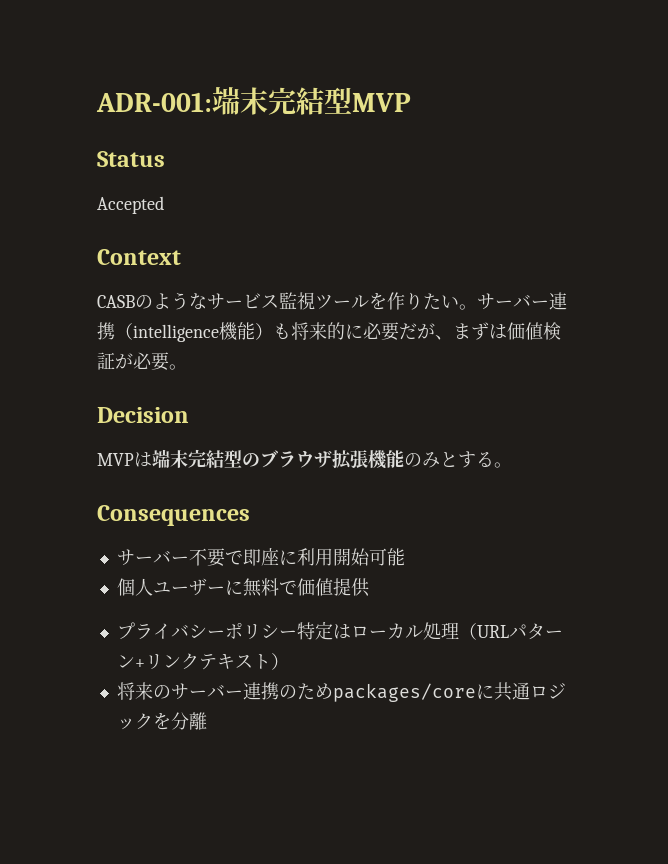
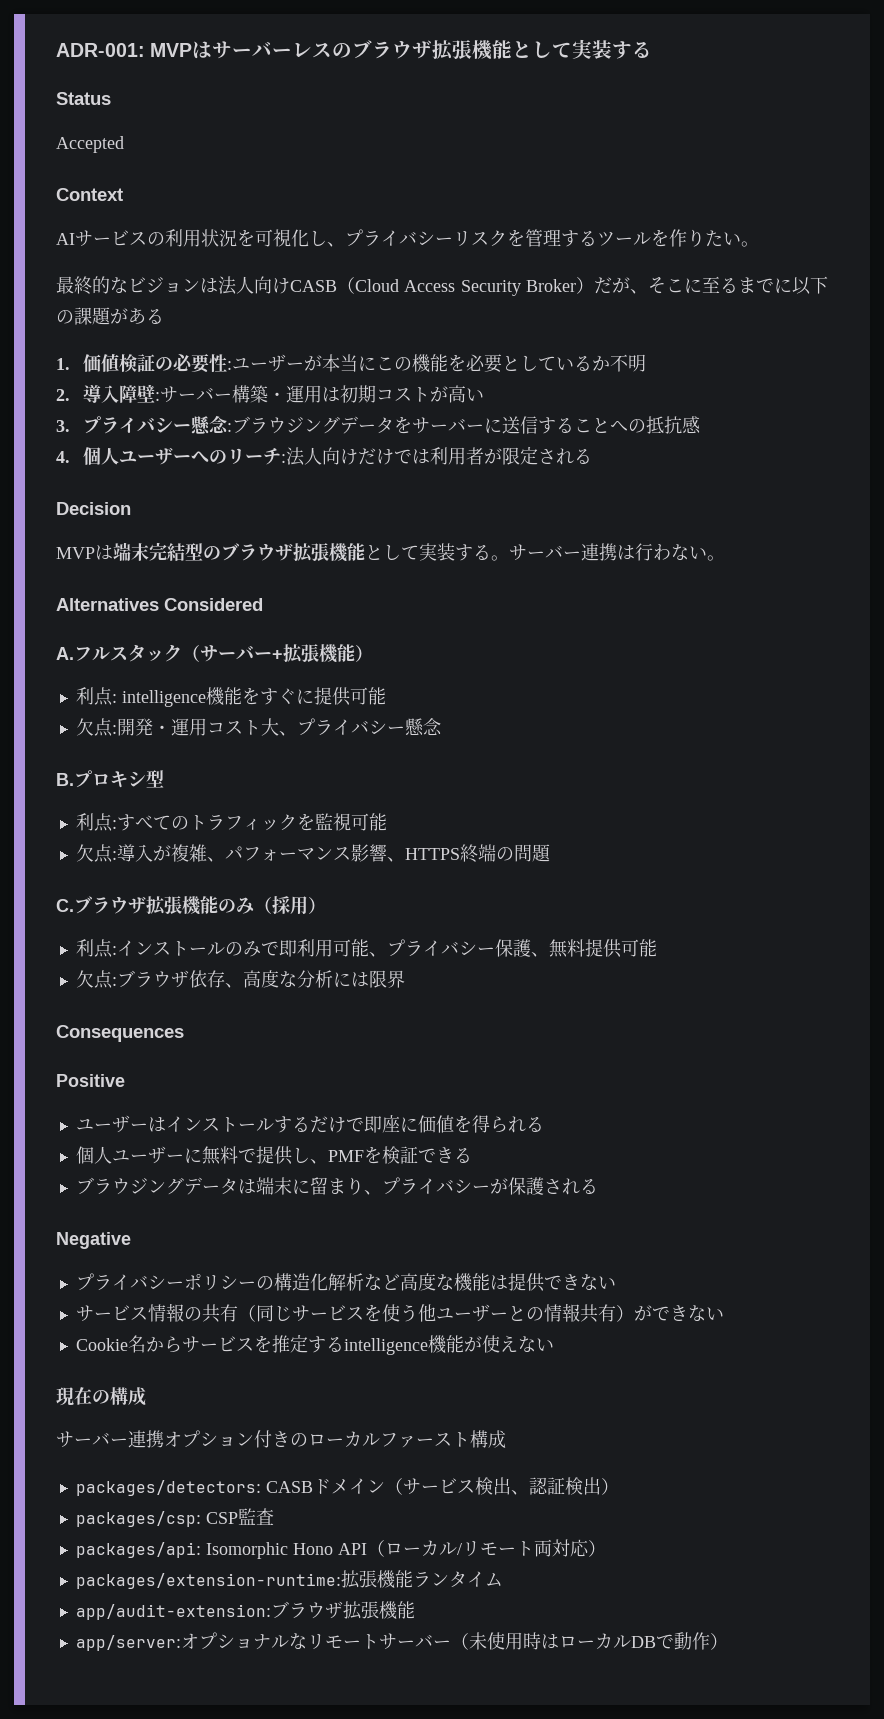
- ADR-001:端末完結型MVP
+ ADR-001: MVPはサーバーレスのブラウザ拡張機能として実装する
  Status
  Accepted
  Context
- CASBのようなサービス監視ツールを作りたい。サーバー連携（intelligence機能）も将来的に必要だが、まずは価値検証が必要。
+ AIサービスの利用状況を可視化し、プライバシーリスクを管理するツールを作りたい。
+ 最終的なビジョンは法人向けCASB（Cloud Access Security Broker）だが、そこに至るまでに以下の課題がある
+ 1.価値検証の必要性:ユーザーが本当にこの機能を必要としているか不明
+ 2.導入障壁:サーバー構築・運用は初期コストが高い
+ 3.プライバシー懸念:ブラウジングデータをサーバーに送信することへの抵抗感
+ 4.個人ユーザーへのリーチ:法人向けだけでは利用者が限定される
- MVPは端末完結型のブラウザ拡張機能のみとする。
+ MVPは端末完結型のブラウザ拡張機能として実装する。サーバー連携は行わない。
+ Alternatives Considered
+ A.フルスタック（サーバー+拡張機能）
+ 利点: intelligence機能をすぐに提供可能
+ 欠点:開発・運用コスト大、プライバシー懸念
+ B.プロキシ型
+ 利点:すべてのトラフィックを監視可能
+ 欠点:導入が複雑、パフォーマンス影響、HTTPS終端の問題
+ C.ブラウザ拡張機能のみ（採用）
+ 利点:インストールのみで即利用可能、プライバシー保護、無料提供可能
+ 欠点:ブラウザ依存、高度な分析には限界
  Consequences
- サーバー不要で即座に利用開始可能
+ Positive
+ ユーザーはインストールするだけで即座に価値を得られる
- 個人ユーザーに無料で価値提供
+ 個人ユーザーに無料で提供し、PMFを検証できる
+ ブラウジングデータは端末に留まり、プライバシーが保護される
+ Negative
- プライバシーポリシー特定はローカル処理（URLパターン+リンクテキスト）
- 将来のサーバー連携のためpackages/coreに共通ロジックを分離
+ プライバシーポリシーの構造化解析など高度な機能は提供できない
+ サービス情報の共有（同じサービスを使う他ユーザーとの情報共有）ができない
+ Cookie名からサービスを推定するintelligence機能が使えない
+ 現在の構成
+ サーバー連携オプション付きのローカルファースト構成
+ packages/detectors: CASBドメイン（サービス検出、認証検出）
+ packages/csp: CSP監査
+ packages/api: Isomorphic Hono API（ローカル/リモート両対応）
+ packages/extension-runtime:拡張機能ランタイム
+ app/audit-extension:ブラウザ拡張機能
+ app/server:オプショナルなリモートサーバー（未使用時はローカルDBで動作）

